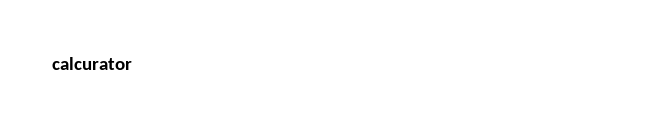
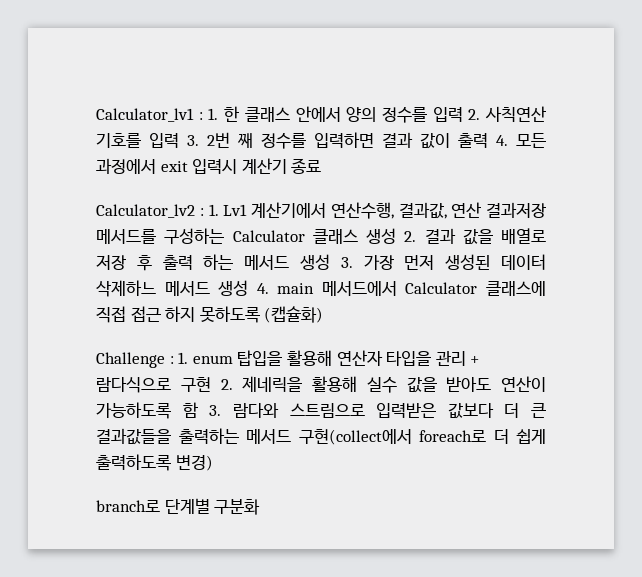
- calcurator
+ Calculator_lv1 : 1. 한 클래스 안에서 양의 정수를 입력 2. 사칙연산 기호를 입력 3. 2번 째 정수를 입력하면 결과 값이 출력 4. 모든 과정에서 exit 입력시 계산기 종료
+ Calculator_lv2 : 1. Lv1 계산기에서 연산수행, 결과값, 연산 결과저장 메서드를 구성하는 Calculator 클래스 생성 2. 결과 값을 배열로 저장 후 출력 하는 메서드 생성 3. 가장 먼저 생성된 데이터 삭제하느 메서드 생성 4. main 메서드에서 Calculator 클래스에 직접 접근 하지 못하도록 (캡슐화)
+ Challenge : 1. enum 탑입을 활용해 연산자 타입을 관리 + 람다식으로 구현 2. 제네릭을 활용해 실수 값을 받아도 연산이 가능하도록 함 3. 람다와 스트림으로 입력받은 값보다 더 큰 결과값들을 출력하는 메서드 구현(collect에서 foreach로 더 쉽게 출력하도록 변경)
+ branch로 단계별 구분화

